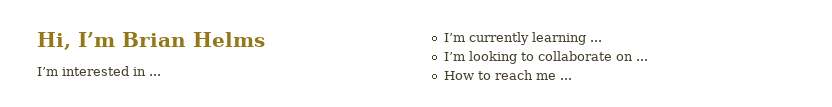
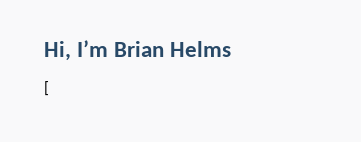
- I’m interested in ...
- I’m currently learning ...
- I’m looking to collaborate on ...
- How to reach me ...
+ [

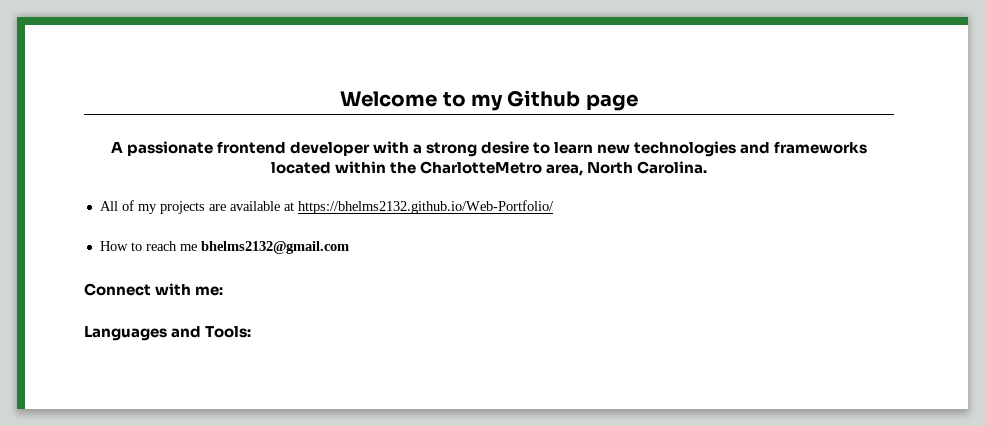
- Hi, I’m Brian Helms
- [
+ Welcome to my Github page
+ A passionate frontend developer with a strong desire to learn new technologies and frameworks located within the CharlotteMetro area, North Carolina.
+ All of my projects are available at https://bhelms2132.github.io/Web-Portfolio/
+ How to reach me bhelms2132@gmail.com
+ Connect with me:
+ Languages and Tools:

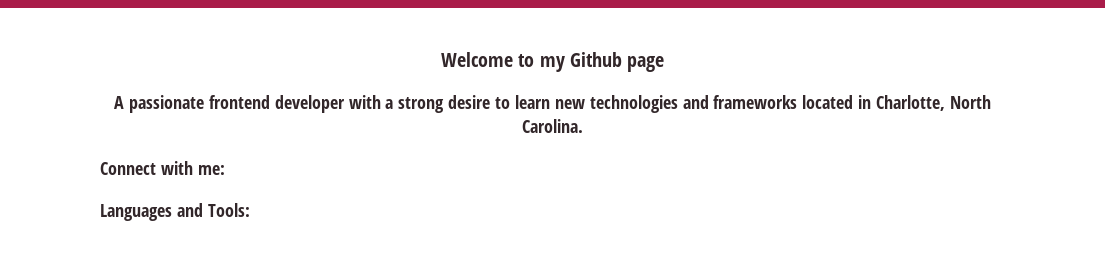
- A passionate frontend developer with a strong desire to learn new technologies and frameworks located within the CharlotteMetro area, North Carolina.
- All of my projects are available at https://bhelms2132.github.io/Web-Portfolio/
- How to reach me bhelms2132@gmail.com
+ A passionate frontend developer with a strong desire to learn new technologies and frameworks located in Charlotte, North Carolina.

